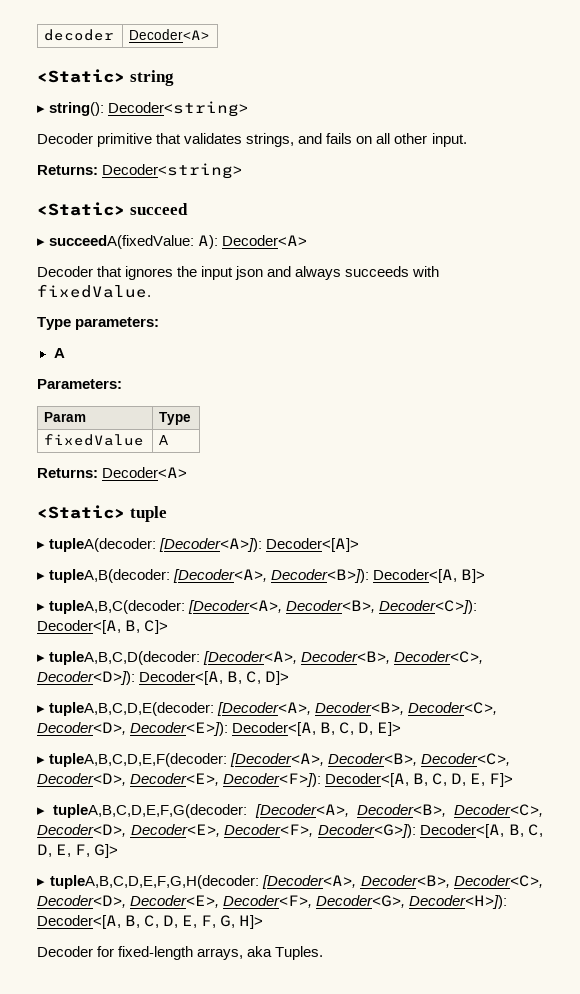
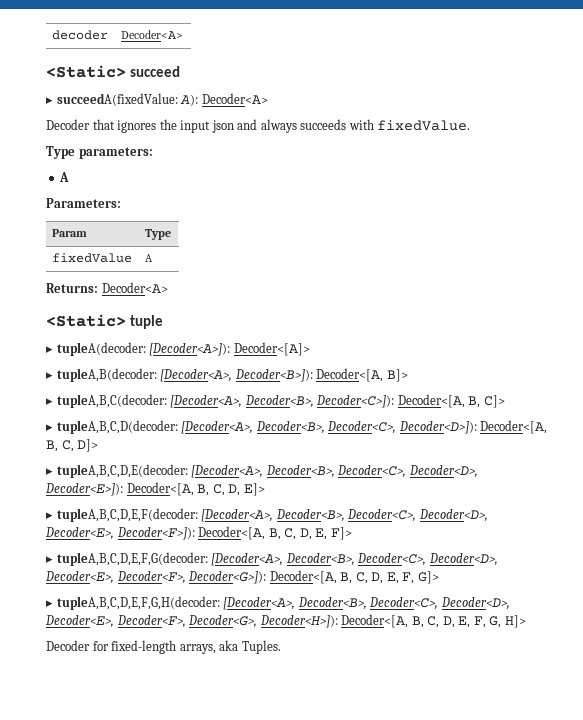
- <Static> string
- ▸ string(): Decoder<string>
- Decoder primitive that validates strings, and fails on all other input.
- Returns: Decoder<string>

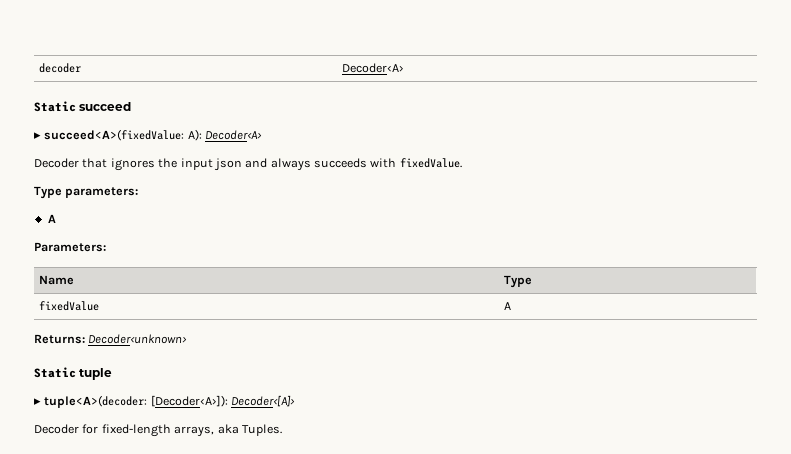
- decoder | Decoder<A>
- <Static> succeed
+ decoder | Decoder‹A›
+ Static succeed
- ▸ succeedA(fixedValue: A): Decoder<A>
+ ▸ succeed<A>(fixedValue: A): Decoder‹A›
- Param | Type
+ Name | Type
- Returns: Decoder<A>
- <Static> tuple
+ Returns: Decoder‹unknown›
+ Static tuple
- ▸ tupleA(decoder: [Decoder<A>]): Decoder<[A]>
- ▸ tupleA,B(decoder: [Decoder<A>, Decoder<B>]): Decoder<[A, B]>
- ▸ tupleA,B,C(decoder: [Decoder<A>, Decoder<B>, Decoder<C>]): Decoder<[A, B, C]>
- ▸ tupleA,B,C,D(decoder: [Decoder<A>, Decoder<B>, Decoder<C>, Decoder<D>]): Decoder<[A, B, C, D]>
- ▸ tupleA,B,C,D,E(decoder: [Decoder<A>, Decoder<B>, Decoder<C>, Decoder<D>, Decoder<E>]): Decoder<[A, B, C, D, E]>
- ▸ tupleA,B,C,D,E,F(decoder: [Decoder<A>, Decoder<B>, Decoder<C>, Decoder<D>, Decoder<E>, Decoder<F>]): Decoder<[A, B, C, D, E, F]>
- ▸ tupleA,B,C,D,E,F,G(decoder: [Decoder<A>, Decoder<B>, Decoder<C>, Decoder<D>, Decoder<E>, Decoder<F>, Decoder<G>]): Decoder<[A, B, C, D, E, F, G]>
- ▸ tupleA,B,C,D,E,F,G,H(decoder: [Decoder<A>, Decoder<B>, Decoder<C>, Decoder<D>, Decoder<E>, Decoder<F>, Decoder<G>, Decoder<H>]): Decoder<[A, B, C, D, E, F, G, H]>
+ ▸ tuple<A>(decoder: [Decoder‹A›]): Decoder‹[A]›

